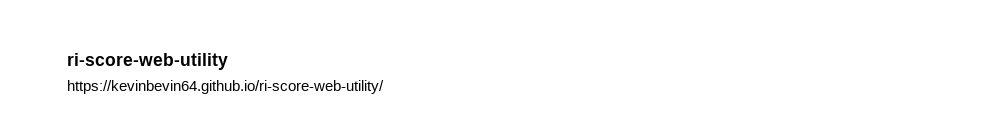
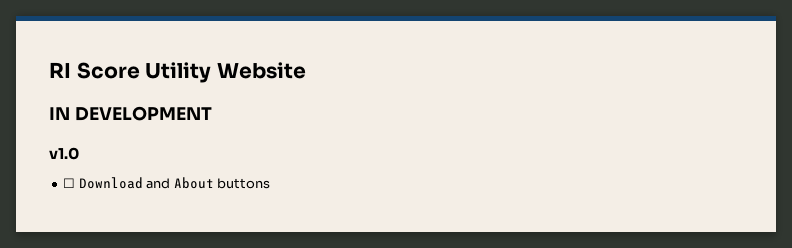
- ri-score-web-utility
- https://kevinbevin64.github.io/ri-score-web-utility/
+ RI Score Utility Website
+ IN DEVELOPMENT
+ v1.0
+ ☐ Download and About buttons

